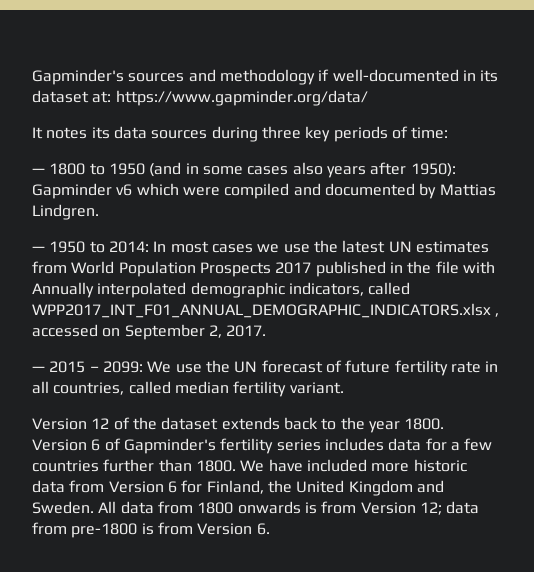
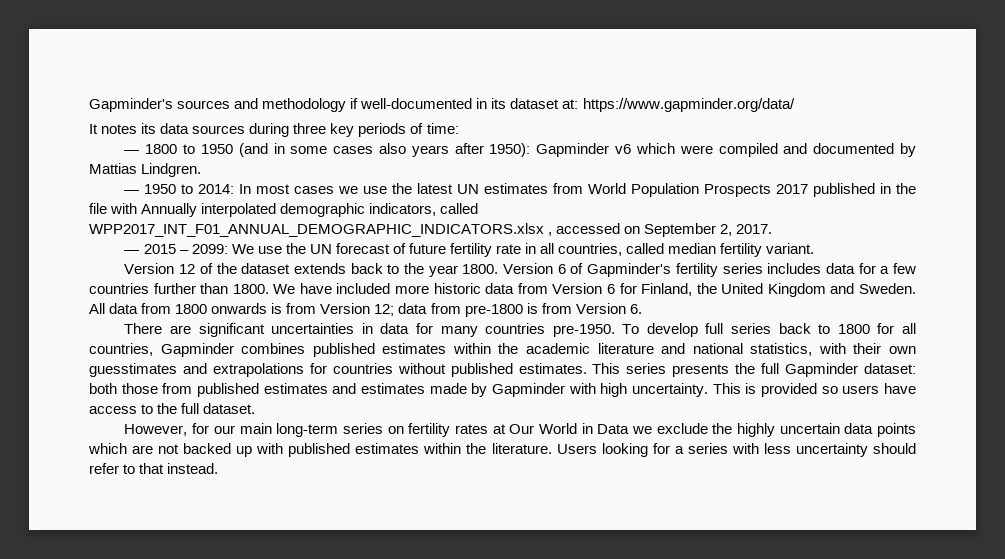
+ There are significant uncertainties in data for many countries pre-1950. To develop full series back to 1800 for all countries, Gapminder combines published estimates within the academic literature and national statistics, with their own guesstimates and extrapolations for countries without published estimates. This series presents the full Gapminder dataset: both those from published estimates and estimates made by Gapminder with high uncertainty. This is provided so users have access to the full dataset.
+ However, for our main long-term series on fertility rates at Our World in Data we exclude the highly uncertain data points which are not backed up with published estimates within the literature. Users looking for a series with less uncertainty should refer to that instead.

